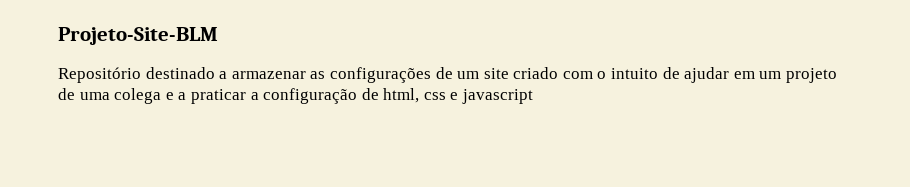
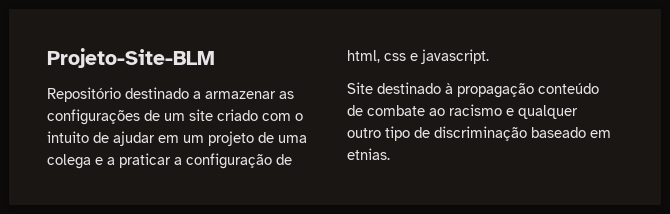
- Repositório destinado a armazenar as configurações de um site criado com o intuito de ajudar em um projeto de uma colega e a praticar a configuração de html, css e javascript
+ Repositório destinado a armazenar as configurações de um site criado com o intuito de ajudar em um projeto de uma colega e a praticar a configuração de html, css e javascript.
+ Site destinado à propagação conteúdo de combate ao racismo e qualquer outro tipo de discriminação baseado em etnias.

